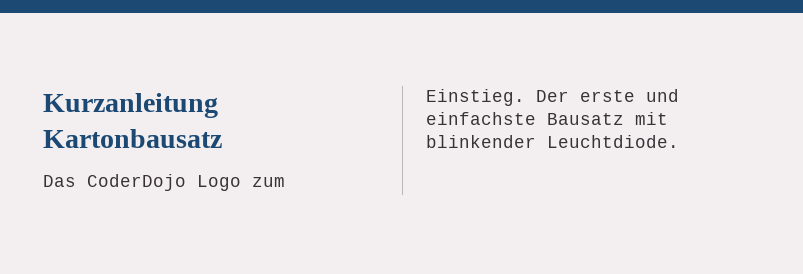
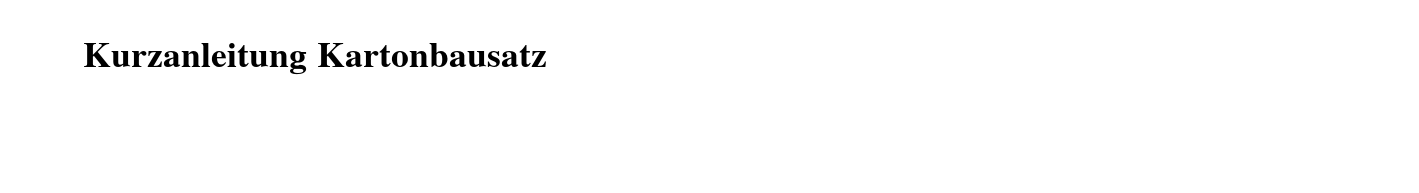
- Das CoderDojo Logo zum Einstieg. Der erste und einfachste Bausatz mit blinkender Leuchtdiode.

